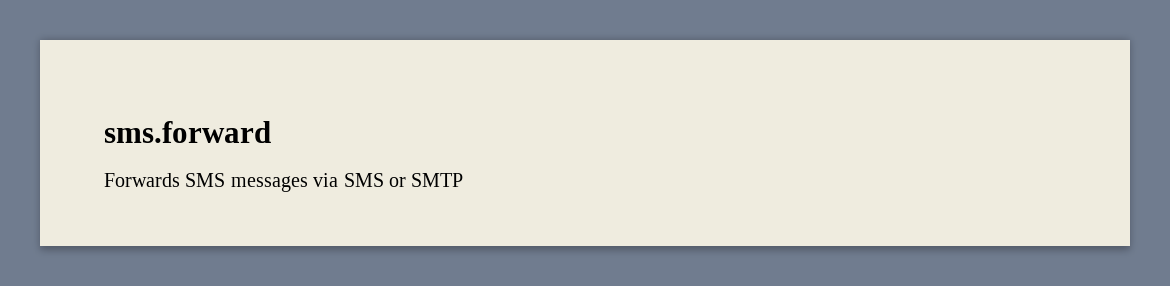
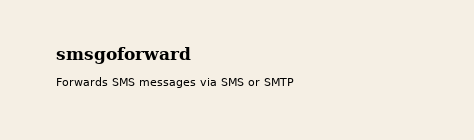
- sms.forward
+ smsgoforward

